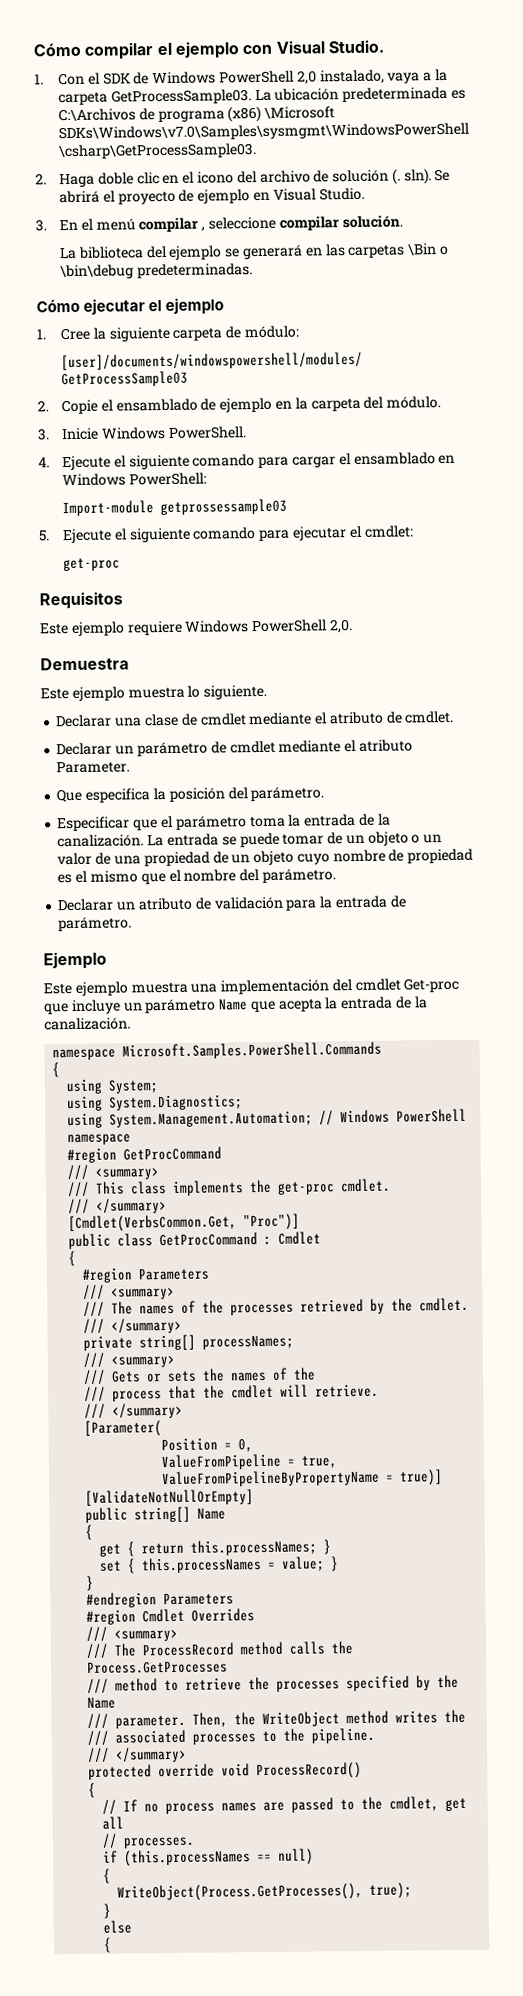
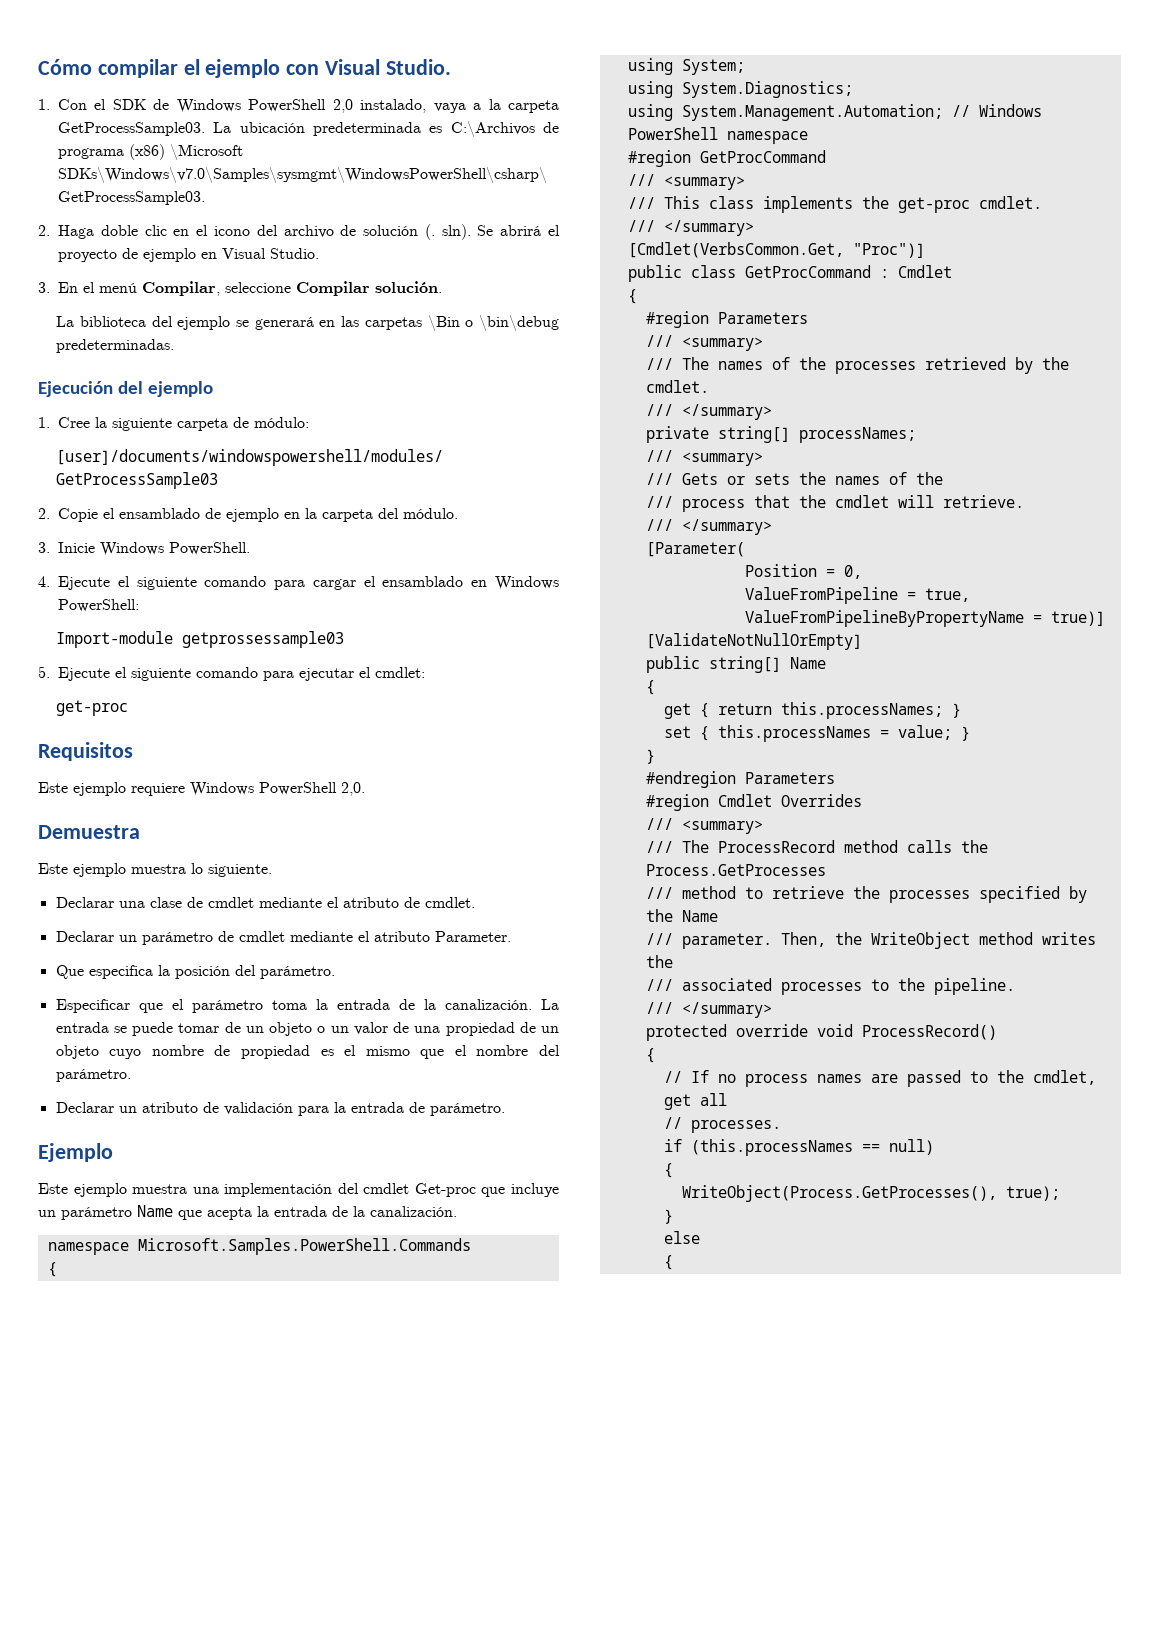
- 3. En el menú compilar , seleccione compilar solución.
+ 3. En el menú Compilar, seleccione Compilar solución.
- Cómo ejecutar el ejemplo
+ Ejecución del ejemplo

